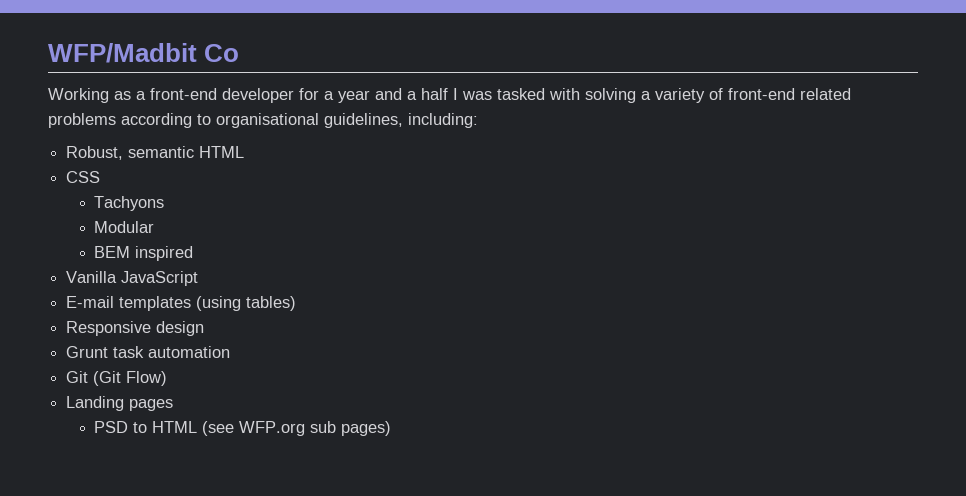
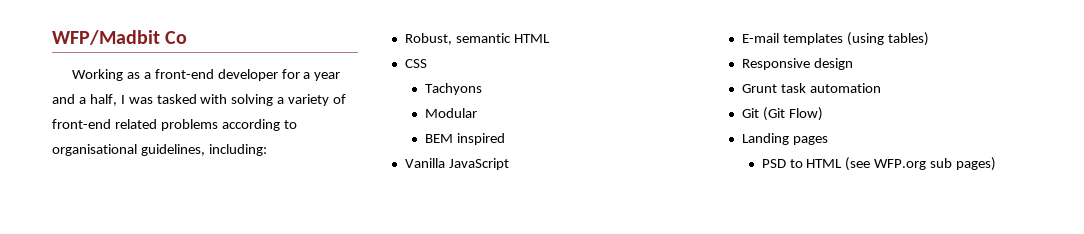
- Working as a front-end developer for a year and a half I was tasked with solving a variety of front-end related problems according to organisational guidelines, including:
+ Working as a front-end developer for a year and a half, I was tasked with solving a variety of front-end related problems according to organisational guidelines, including:

